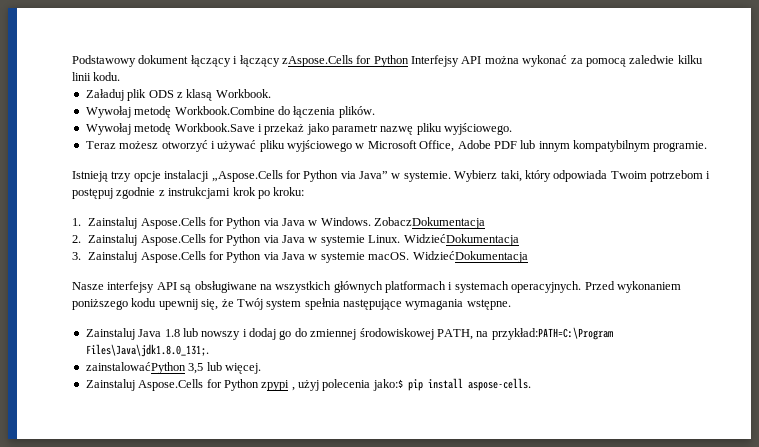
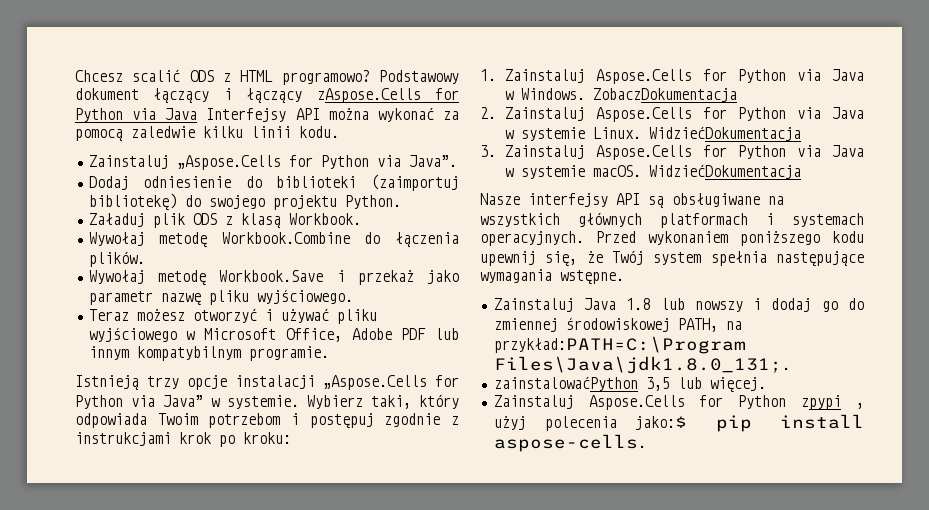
+ Chcesz scalić ODS z HTML programowo?
- Podstawowy dokument łączący i łączący zAspose.Cells for Python Interfejsy API można wykonać za pomocą zaledwie kilku linii kodu.
+ Podstawowy dokument łączący i łączący zAspose.Cells for Python via Java Interfejsy API można wykonać za pomocą zaledwie kilku linii kodu.
+ Zainstaluj „Aspose.Cells for Python via Java”.
+ Dodaj odniesienie do biblioteki (zaimportuj bibliotekę) do swojego projektu Python.

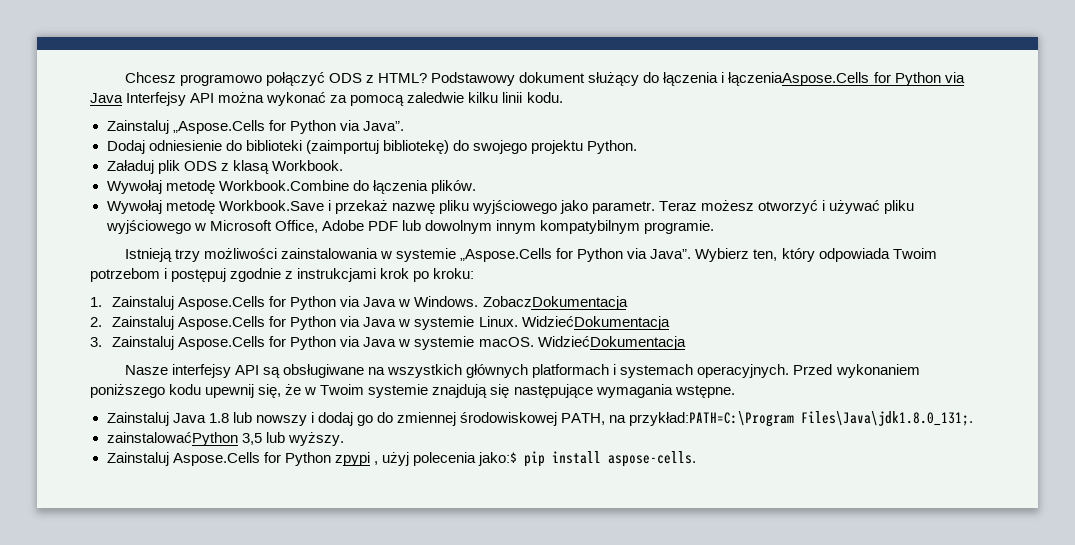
- Chcesz scalić ODS z HTML programowo? Podstawowy dokument łączący i łączący zAspose.Cells for Python via Java Interfejsy API można wykonać za pomocą zaledwie kilku linii kodu.
+ Chcesz programowo połączyć ODS z HTML? Podstawowy dokument służący do łączenia i łączeniaAspose.Cells for Python via Java Interfejsy API można wykonać za pomocą zaledwie kilku linii kodu.
- Wywołaj metodę Workbook.Save i przekaż jako parametr nazwę pliku wyjściowego.
- Teraz możesz otworzyć i używać pliku wyjściowego w Microsoft Office, Adobe PDF lub innym kompatybilnym programie.
+ Wywołaj metodę Workbook.Save i przekaż nazwę pliku wyjściowego jako parametr. Teraz możesz otworzyć i używać pliku wyjściowego w Microsoft Office, Adobe PDF lub dowolnym innym kompatybilnym programie.
- Istnieją trzy opcje instalacji „Aspose.Cells for Python via Java” w systemie. Wybierz taki, który odpowiada Twoim potrzebom i postępuj zgodnie z instrukcjami krok po kroku:
+ Istnieją trzy możliwości zainstalowania w systemie „Aspose.Cells for Python via Java”. Wybierz ten, który odpowiada Twoim potrzebom i postępuj zgodnie z instrukcjami krok po kroku:
- Przed wykonaniem poniższego kodu upewnij się, że Twój system spełnia następujące wymagania wstępne.
+ Przed wykonaniem poniższego kodu upewnij się, że w Twoim systemie znajdują się następujące wymagania wstępne.
- zainstalowaćPython 3,5 lub więcej.
+ zainstalowaćPython 3,5 lub wyższy.

